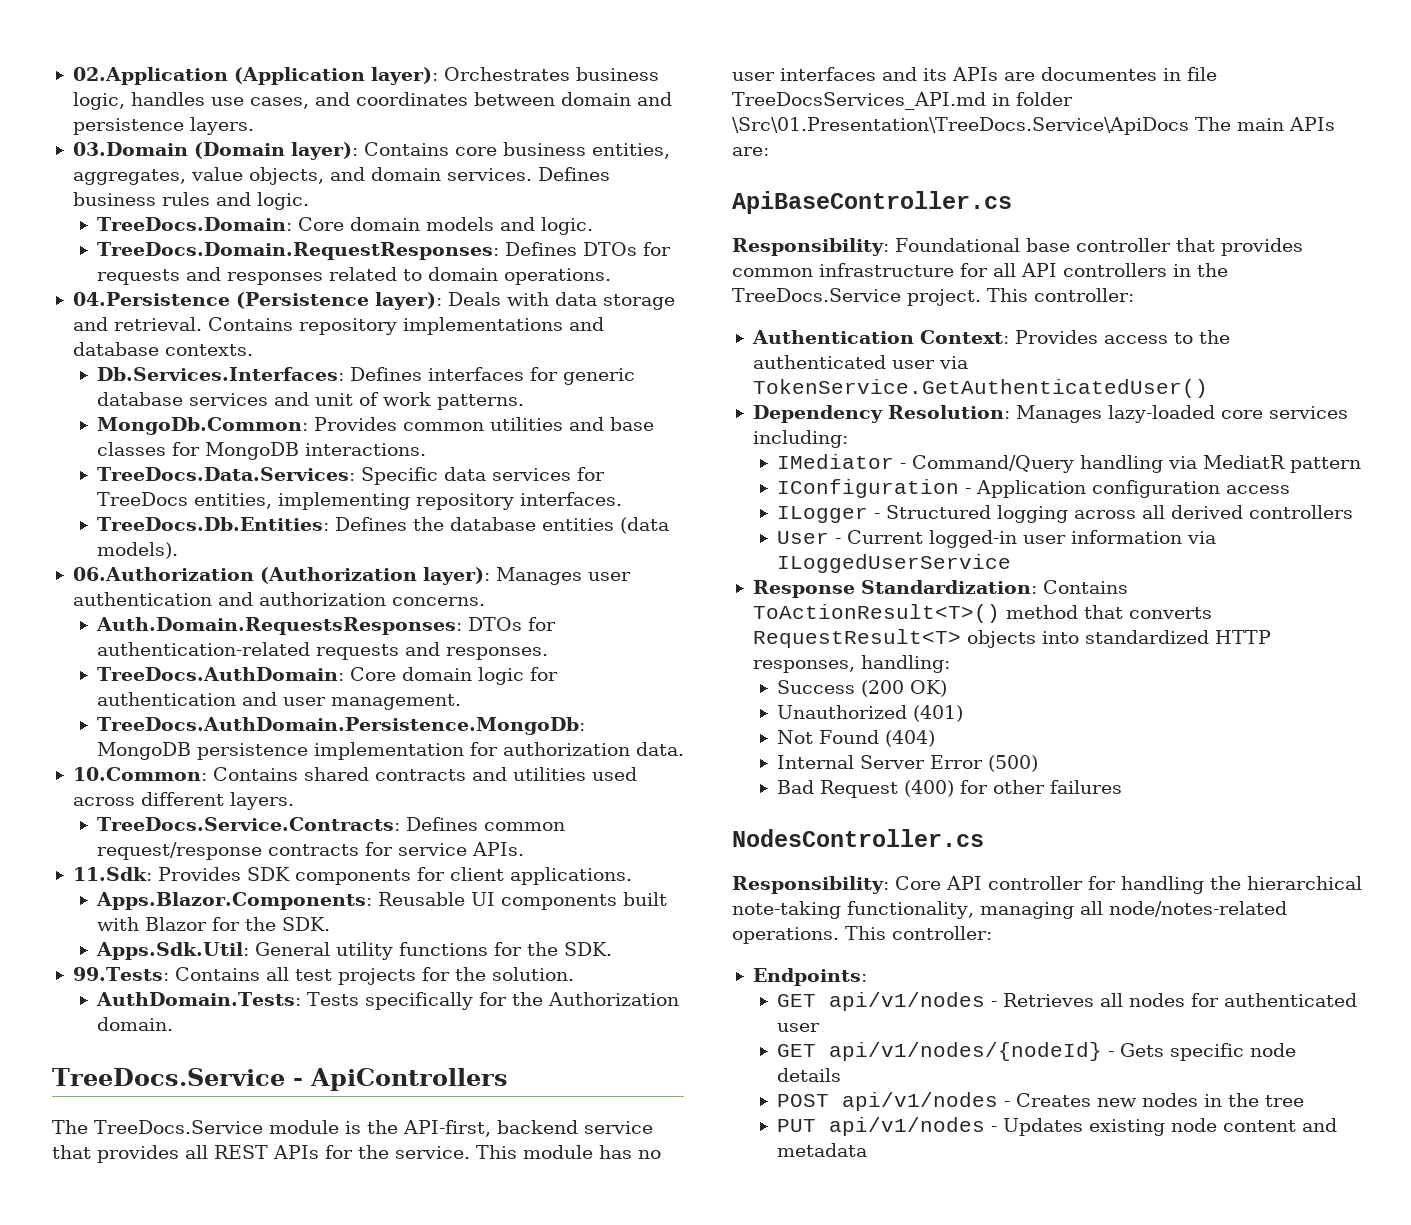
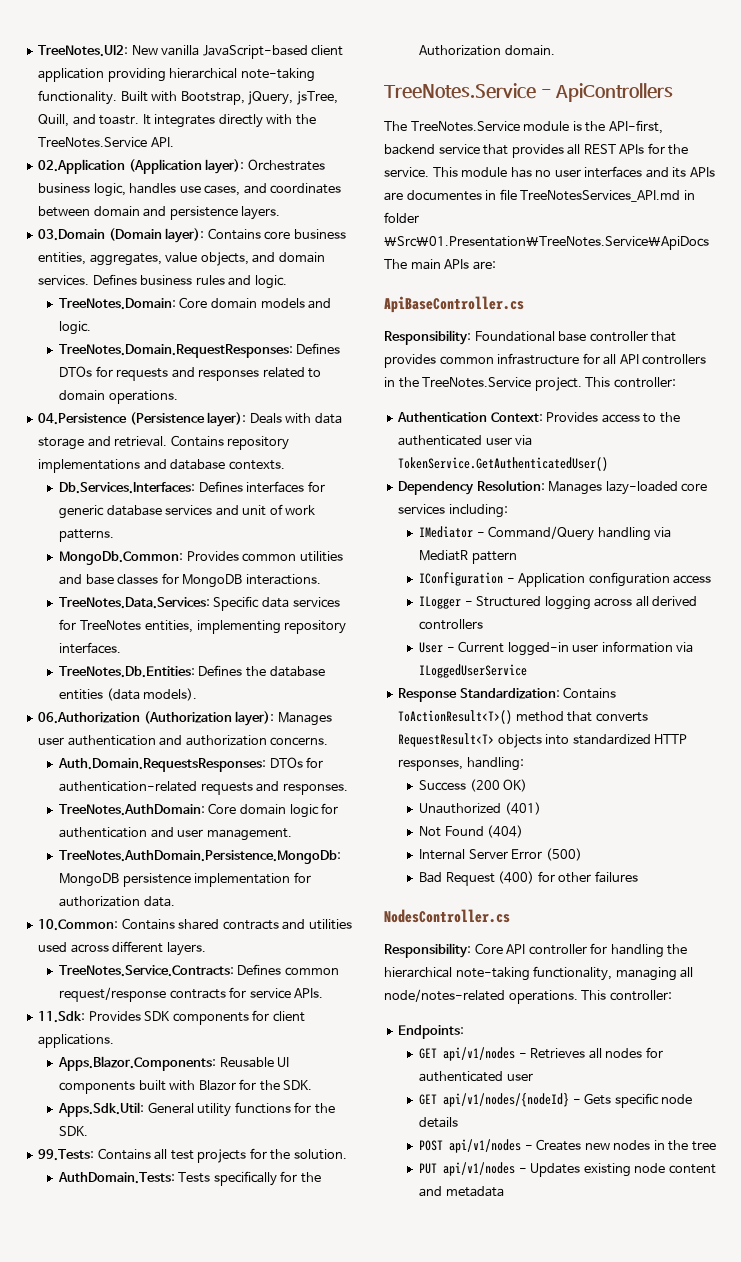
+ TreeNotes.UI2: New vanilla JavaScript-based client application providing hierarchical note-taking functionality. Built with Bootstrap, jQuery, jsTree, Quill, and toastr. It integrates directly with the TreeNotes.Service API.
- TreeDocs.Domain: Core domain models and logic.
+ TreeNotes.Domain: Core domain models and logic.
- TreeDocs.Domain.RequestResponses: Defines DTOs for requests and responses related to domain operations.
+ TreeNotes.Domain.RequestResponses: Defines DTOs for requests and responses related to domain operations.
- TreeDocs.Data.Services: Specific data services for TreeDocs entities, implementing repository interfaces.
+ TreeNotes.Data.Services: Specific data services for TreeNotes entities, implementing repository interfaces.
- TreeDocs.Db.Entities: Defines the database entities (data models).
+ TreeNotes.Db.Entities: Defines the database entities (data models).
- TreeDocs.AuthDomain: Core domain logic for authentication and user management.
+ TreeNotes.AuthDomain: Core domain logic for authentication and user management.
- TreeDocs.AuthDomain.Persistence.MongoDb: MongoDB persistence implementation for authorization data.
+ TreeNotes.AuthDomain.Persistence.MongoDb: MongoDB persistence implementation for authorization data.
- TreeDocs.Service.Contracts: Defines common request/response contracts for service APIs.
+ TreeNotes.Service.Contracts: Defines common request/response contracts for service APIs.
- TreeDocs.Service - ApiControllers
+ TreeNotes.Service - ApiControllers
- The TreeDocs.Service module is the API-first, backend service that provides all REST APIs for the service.
+ The TreeNotes.Service module is the API-first, backend service that provides all REST APIs for the service.
- This module has no user interfaces and its APIs are documentes in file TreeDocsServices_API.md in folder \Src\01.Presentation\TreeDocs.Service\ApiDocs The main APIs are:
+ This module has no user interfaces and its APIs are documentes in file TreeNotesServices_API.md in folder \Src\01.Presentation\TreeNotes.Service\ApiDocs The main APIs are:
- Responsibility: Foundational base controller that provides common infrastructure for all API controllers in the TreeDocs.Service project.
+ Responsibility: Foundational base controller that provides common infrastructure for all API controllers in the TreeNotes.Service project.

